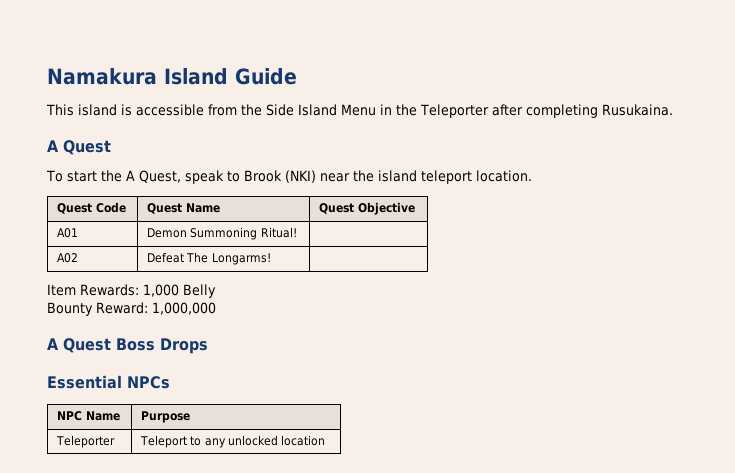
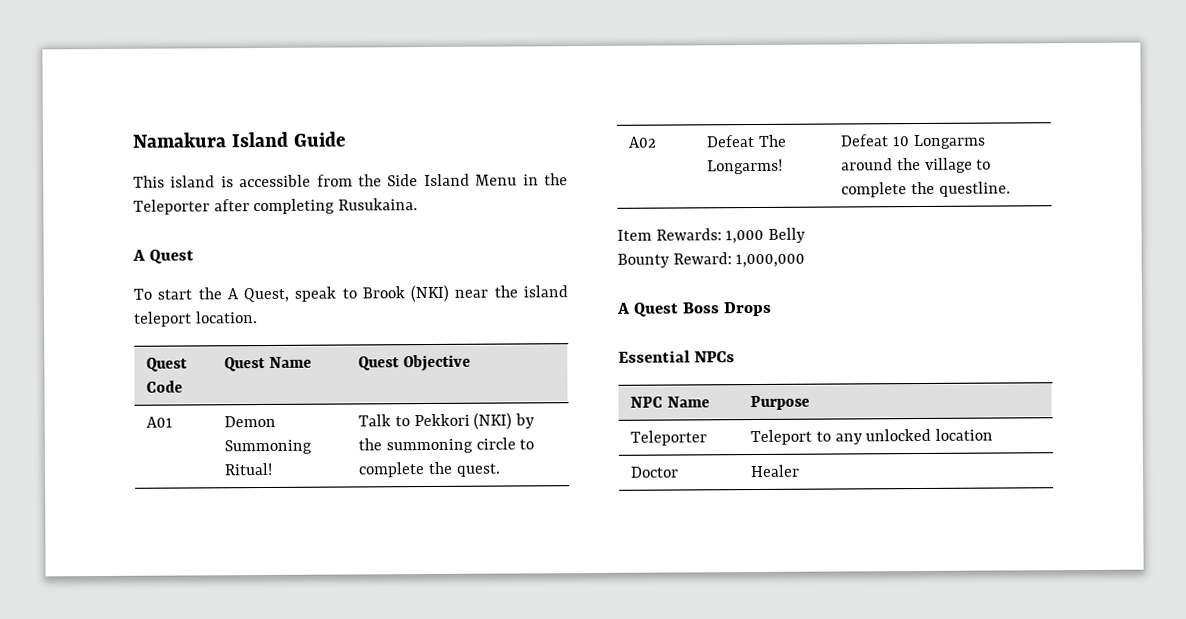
- A01 | Demon Summoning Ritual! |
- A02 | Defeat The Longarms! |
+ A01 | Demon Summoning Ritual! | Talk to Pekkori (NKI) by the summoning circle to complete the quest.
+ A02 | Defeat The Longarms! | Defeat 10 Longarms around the village to complete the questline.
+ Doctor | Healer

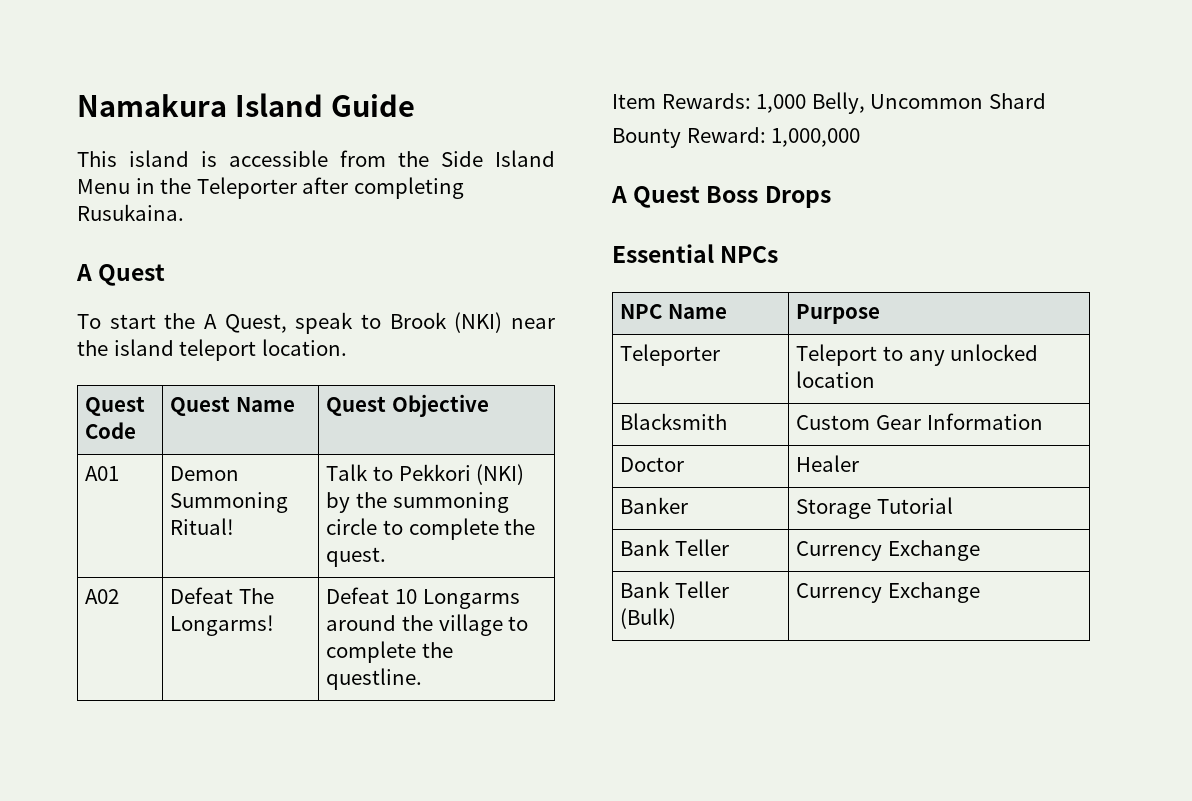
- Item Rewards: 1,000 Belly
+ Item Rewards: 1,000 Belly, Uncommon Shard
+ Blacksmith | Custom Gear Information
  Doctor | Healer
+ Banker | Storage Tutorial
+ Bank Teller | Currency Exchange
+ Bank Teller (Bulk) | Currency Exchange

